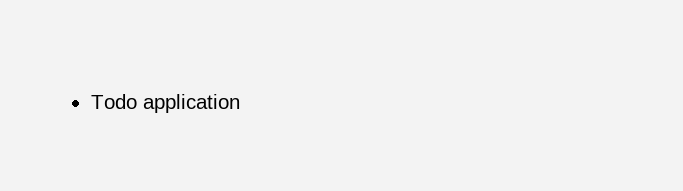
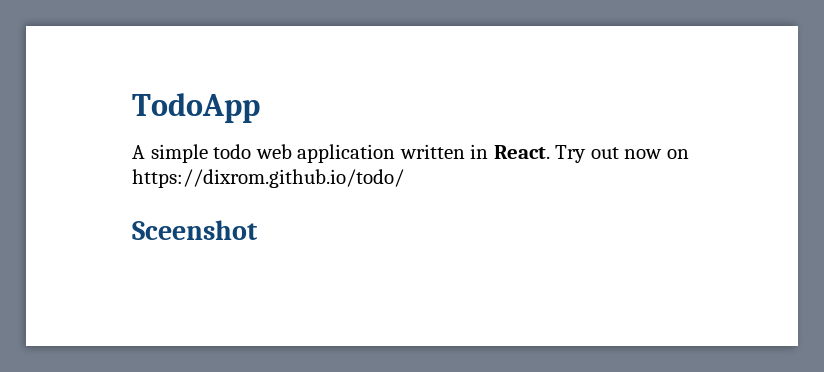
- Todo application
+ TodoApp
+ A simple todo web application written in React. Try out now on https://dixrom.github.io/todo/
+ Sceenshot

